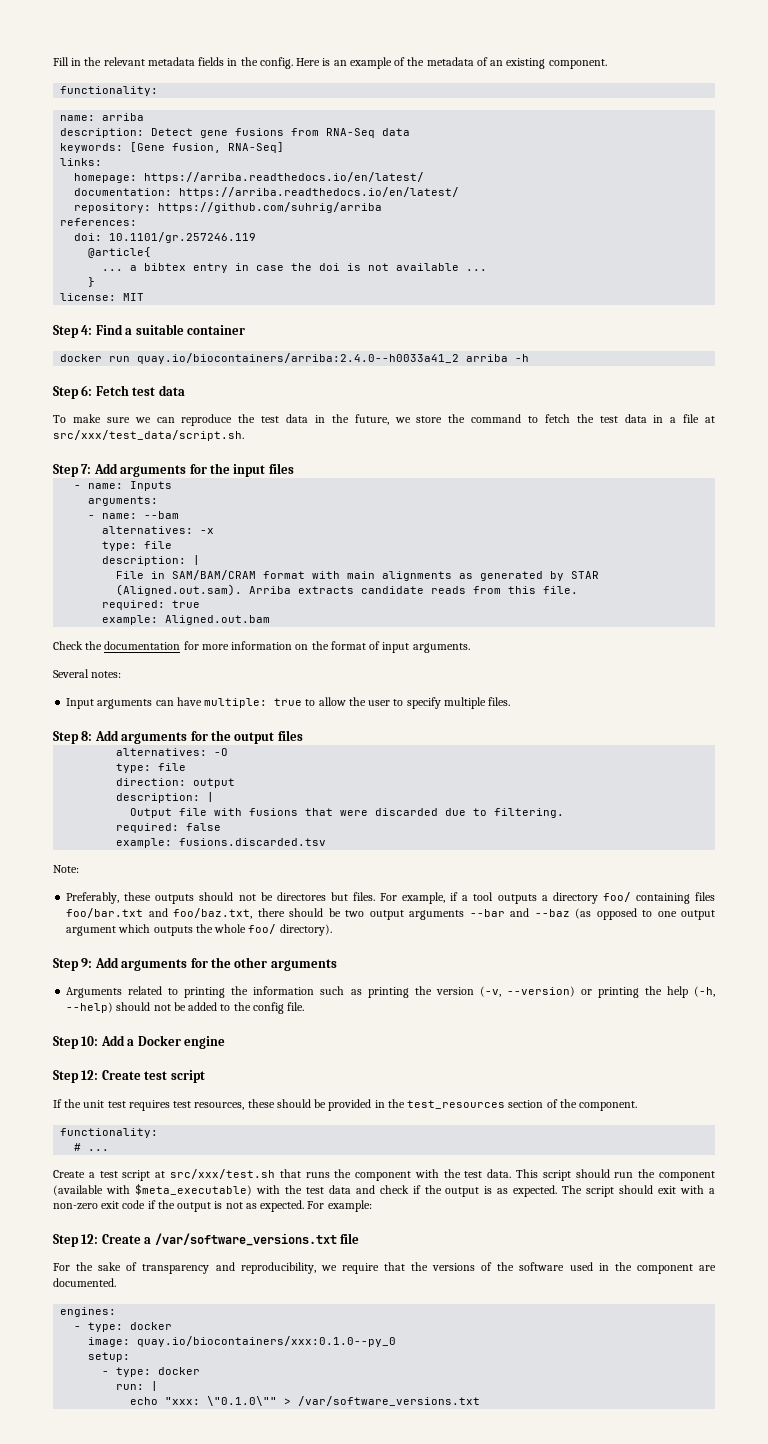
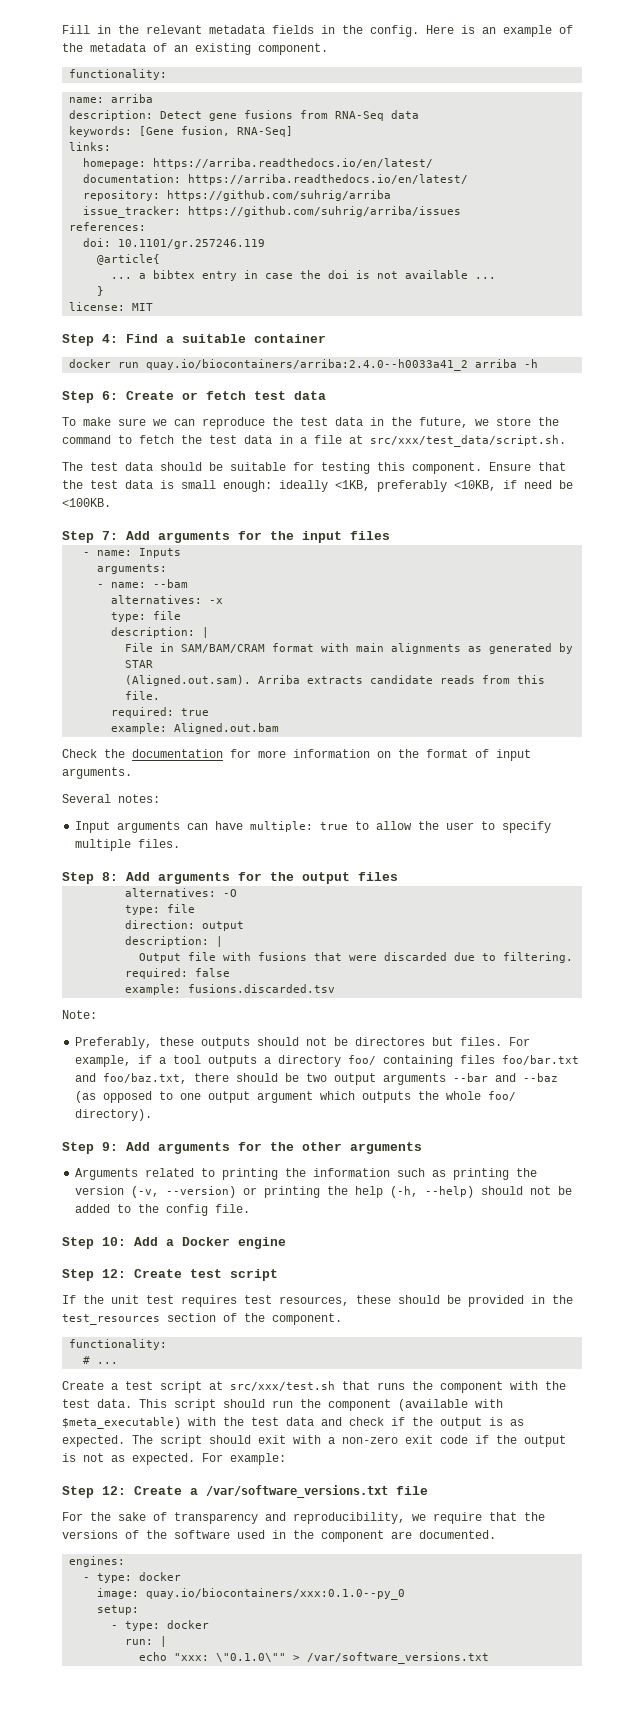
+ issue_tracker: https://github.com/suhrig/arriba/issues
- Step 6: Fetch test data
+ Step 6: Create or fetch test data
+ The test data should be suitable for testing this component. Ensure that the test data is small enough: ideally <1KB, preferably <10KB, if need be <100KB.

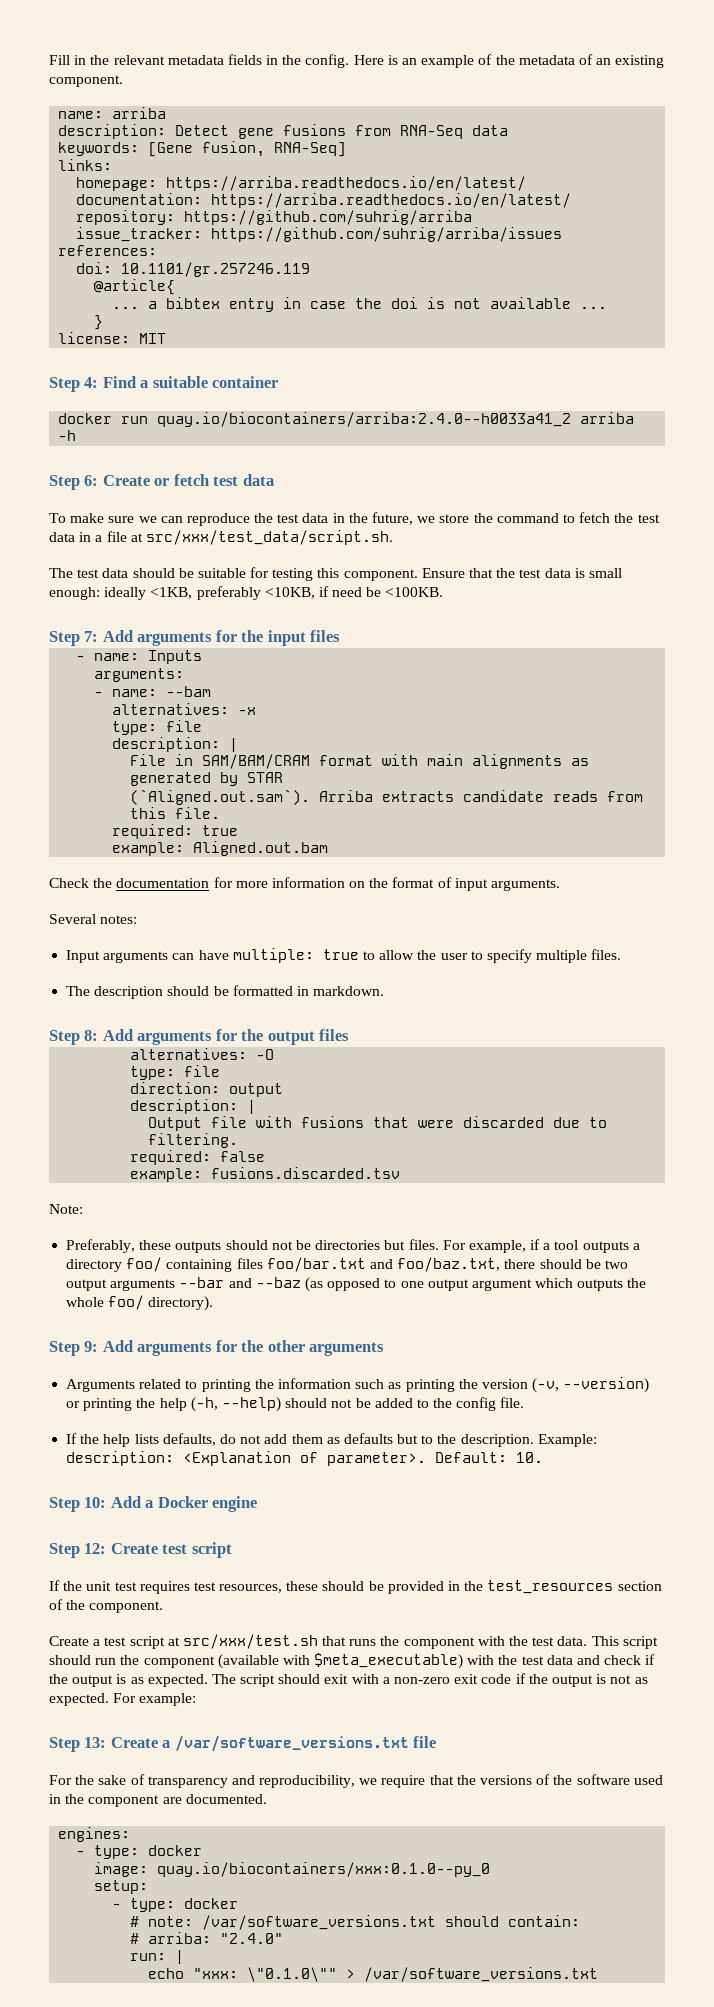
  Here is an example of the metadata of an existing component.
- functionality:
- (Aligned.out.sam). Arriba extracts candidate reads from this file.
+ (`Aligned.out.sam`). Arriba extracts candidate reads from this file.
+ The description should be formatted in markdown.
- Preferably, these outputs should not be directores but files.
+ Preferably, these outputs should not be directories but files.
+ If the help lists defaults, do not add them as defaults but to the description. Example: description: <Explanation of parameter>. Default: 10.
  If the unit test requires test resources, these should be provided in the test_resources section of the component.
- functionality:
- # ...
- Step 12: Create a /var/software_versions.txt file
+ Step 13: Create a /var/software_versions.txt file
+ # note: /var/software_versions.txt should contain:
+ # arriba: "2.4.0"

